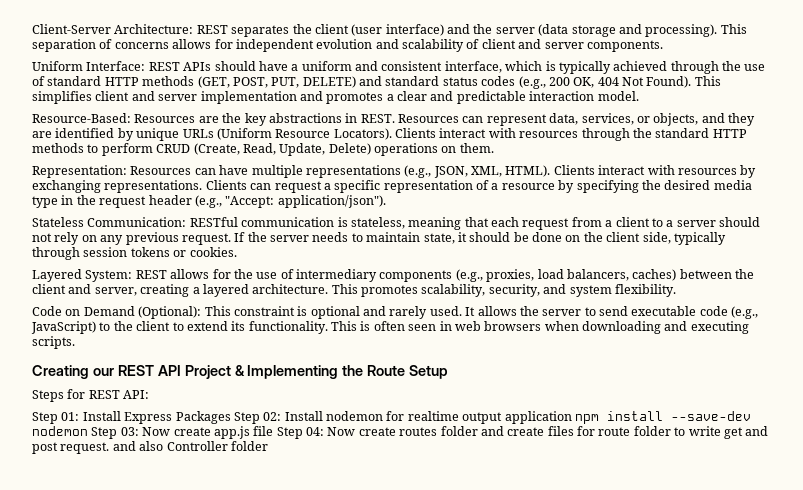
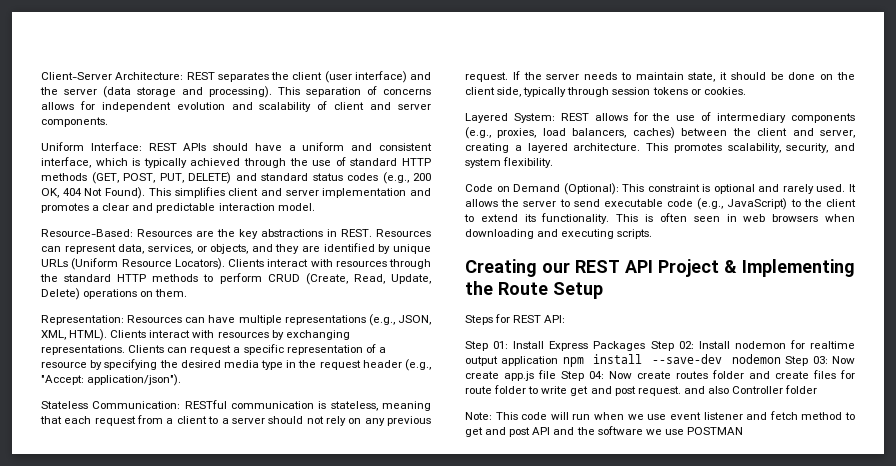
+ Note: This code will run when we use event listener and fetch method to get and post API and the software we use POSTMAN

